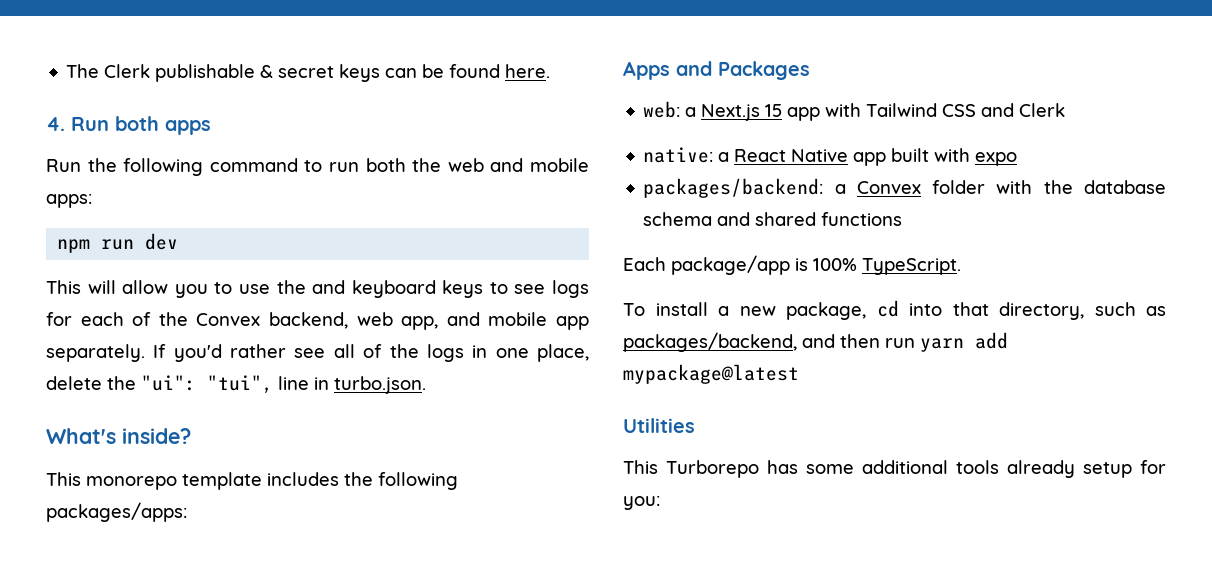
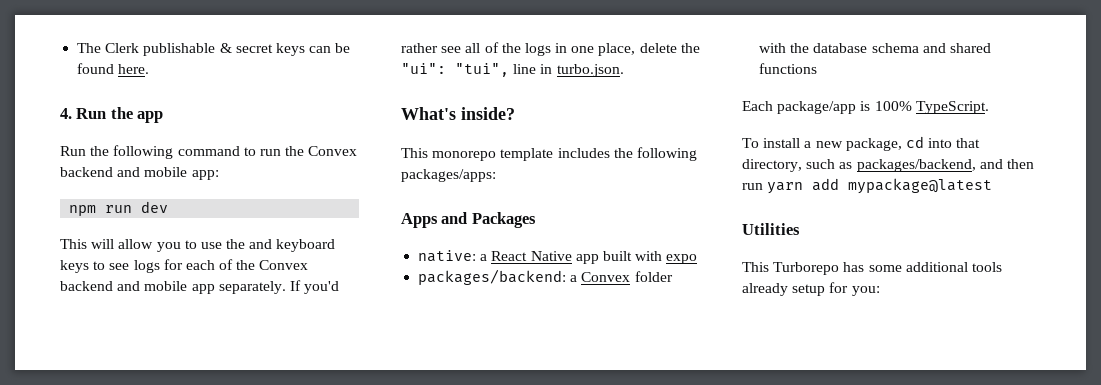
- 4. Run both apps
+ 4. Run the app
- Run the following command to run both the web and mobile apps:
+ Run the following command to run the Convex backend and mobile app:
- This will allow you to use the and keyboard keys to see logs for each of the Convex backend, web app, and mobile app separately.
+ This will allow you to use the and keyboard keys to see logs for each of the Convex backend and mobile app separately.
- web: a Next.js 15 app with Tailwind CSS and Clerk

